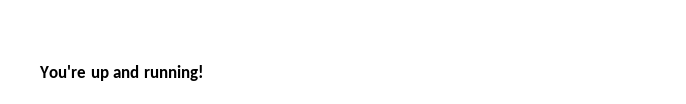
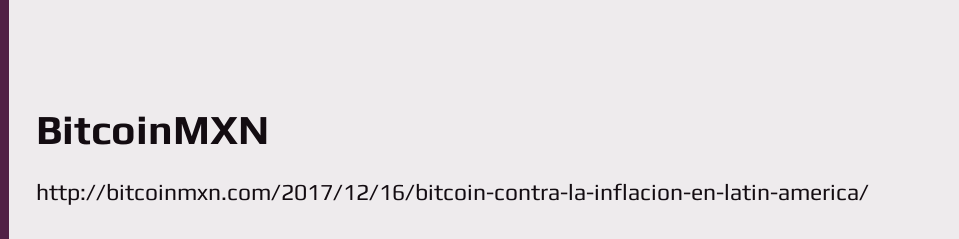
- You're up and running!
+ BitcoinMXN
+ http://bitcoinmxn.com/2017/12/16/bitcoin-contra-la-inflacion-en-latin-america/

